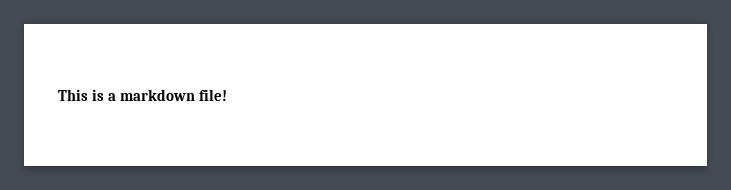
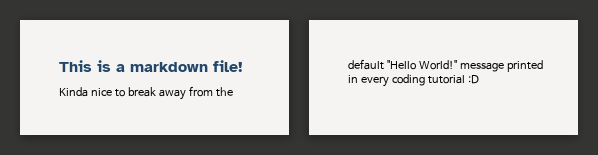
+ Kinda nice to break away from the default "Hello World!" message printed in every coding tutorial :D

